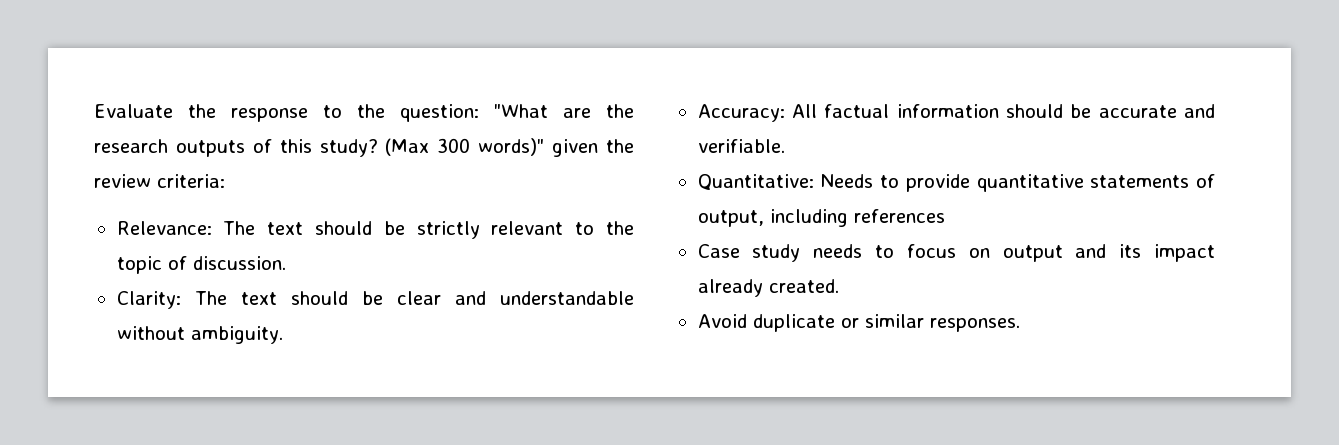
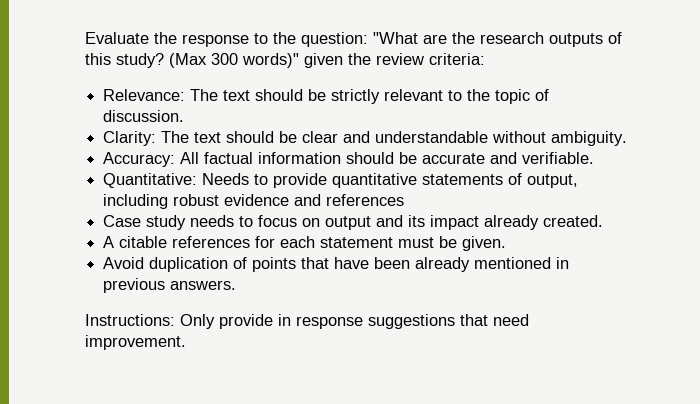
- Quantitative: Needs to provide quantitative statements of output, including references
+ Quantitative: Needs to provide quantitative statements of output, including robust evidence and references
- Avoid duplicate or similar responses.
+ A citable references for each statement must be given.
+ Avoid duplication of points that have been already mentioned in previous answers.
+ Instructions: Only provide in response suggestions that need improvement.

